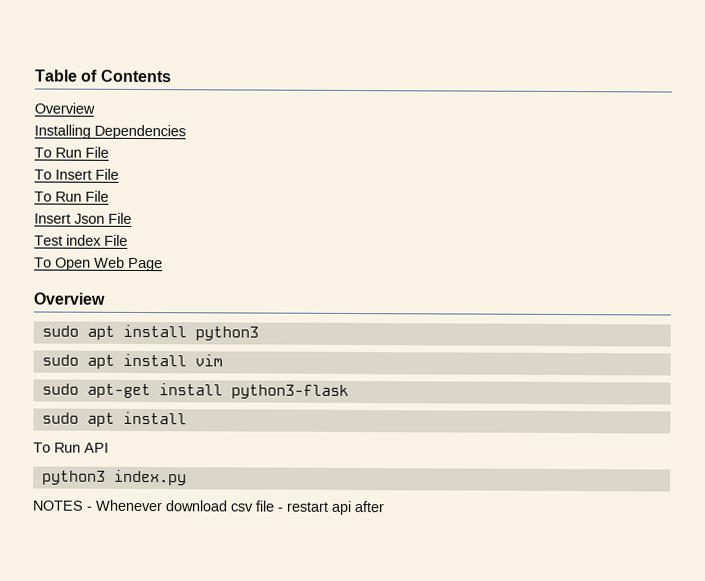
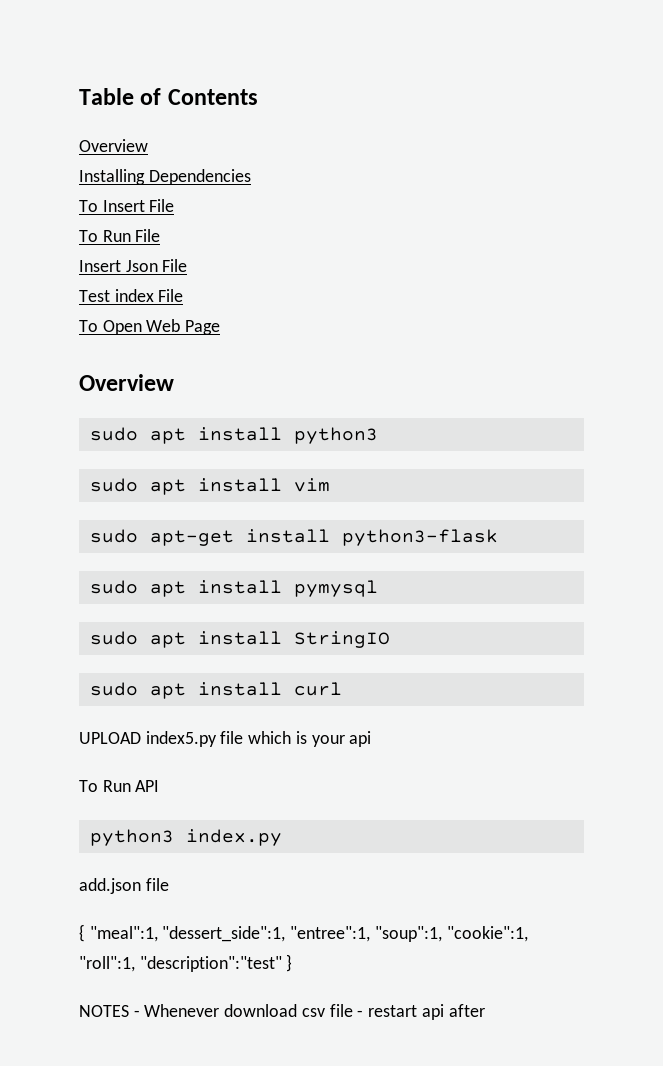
  Installing Dependencies
- To Run File
  sudo apt-get install python3-flask
- sudo apt install
+ sudo apt install pymysql
+ sudo apt install StringIO
+ sudo apt install curl
+ UPLOAD index5.py file which is your api
+ add.json file
+ { "meal":1, "dessert_side":1, "entree":1, "soup":1, "cookie":1, "roll":1, "description":"test" }

